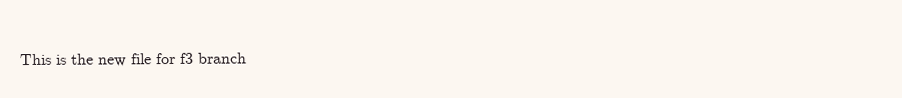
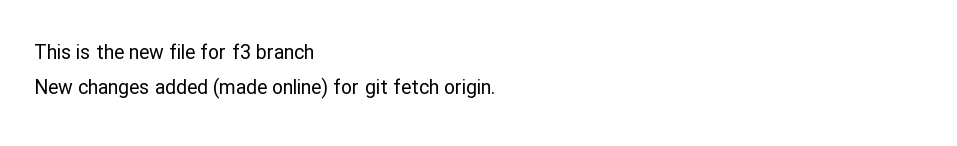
+ New changes added (made online) for git fetch origin.

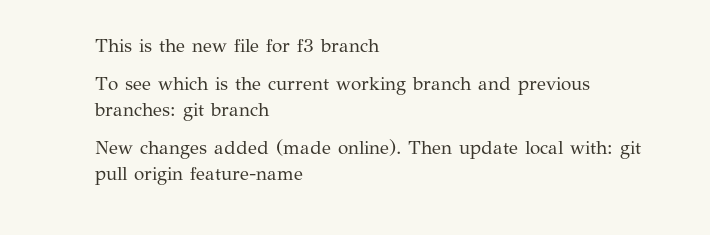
- New changes added (made online) for git fetch origin.
+ To see which is the current working branch and previous branches: git branch
+ New changes added (made online). Then update local with: git pull origin feature-name

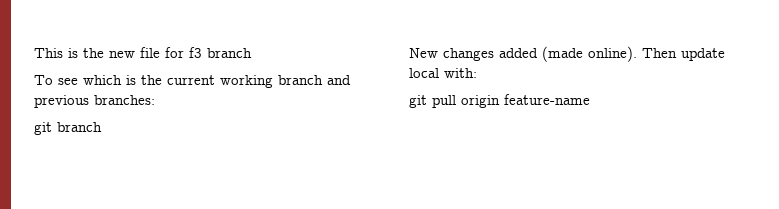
- To see which is the current working branch and previous branches: git branch
+ To see which is the current working branch and previous branches:
+ git branch
- Then update local with: git pull origin feature-name
+ Then update local with:
+ git pull origin feature-name

